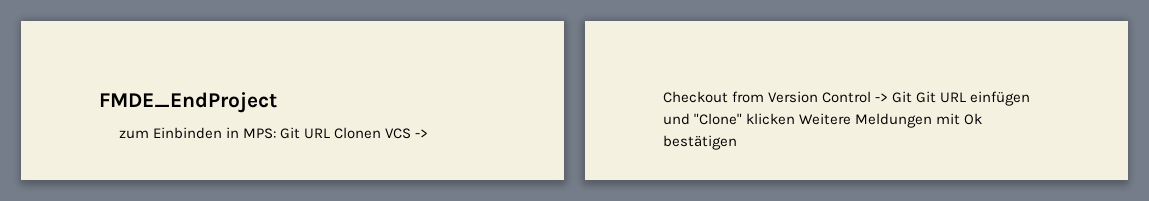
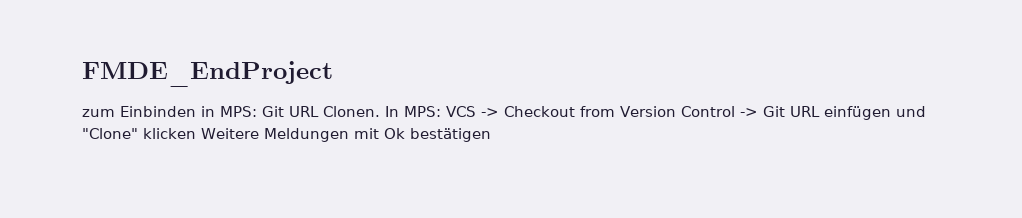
- zum Einbinden in MPS: Git URL Clonen VCS -> Checkout from Version Control -> Git Git URL einfügen und "Clone" klicken Weitere Meldungen mit Ok bestätigen
+ zum Einbinden in MPS: Git URL Clonen. In MPS: VCS -> Checkout from Version Control -> Git URL einfügen und "Clone" klicken Weitere Meldungen mit Ok bestätigen

